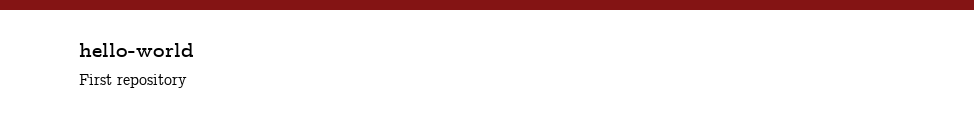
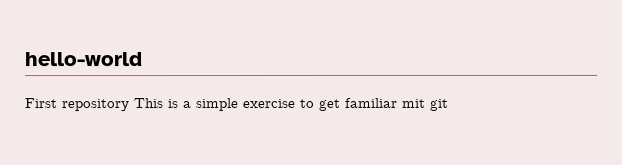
- First repository
+ First repository This is a simple exercise to get familiar mit git

